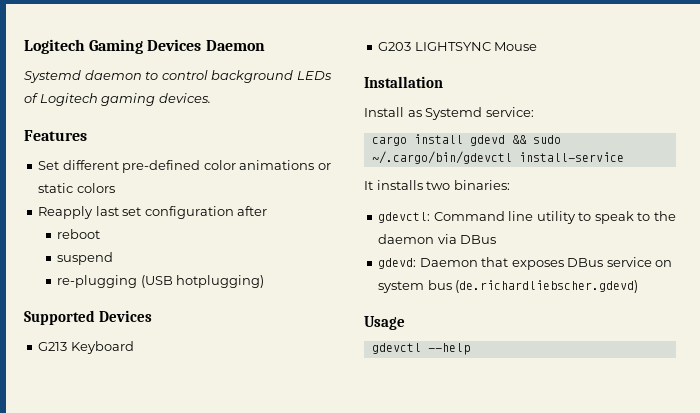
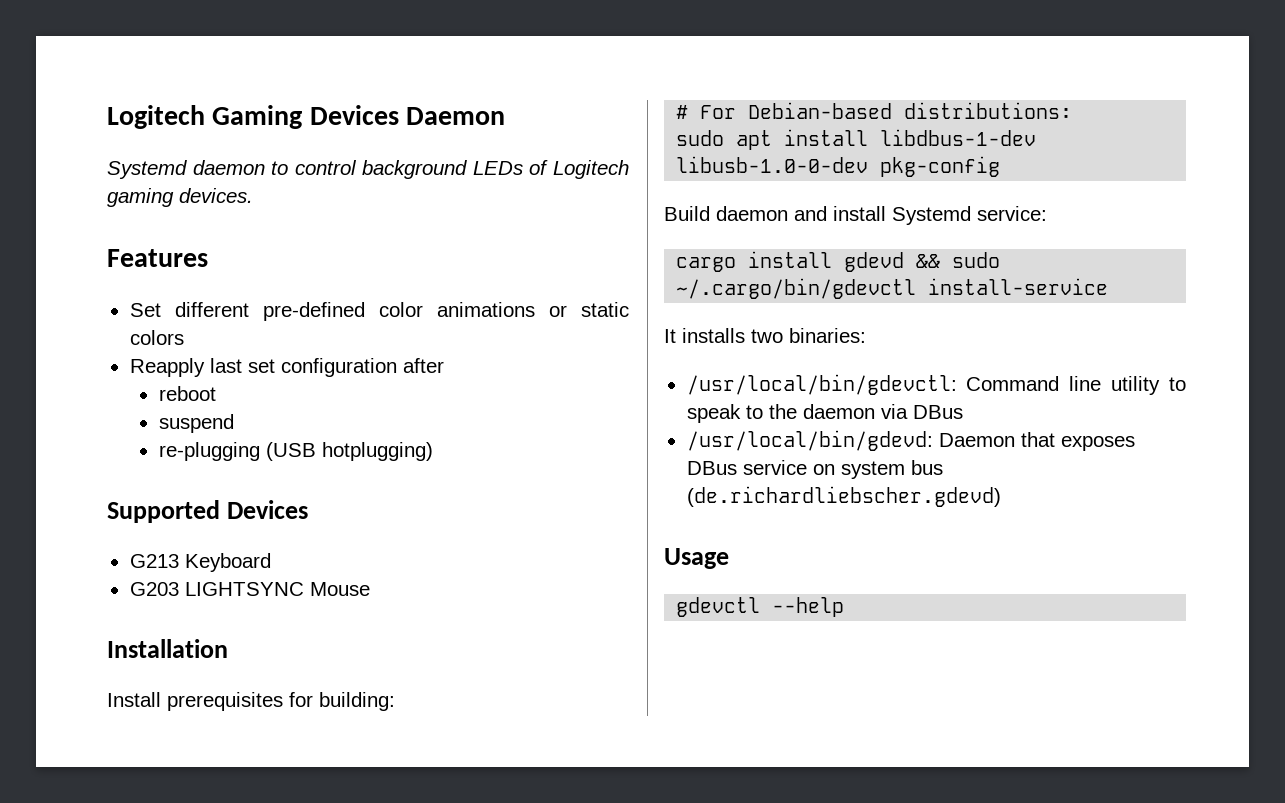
- Install as Systemd service:
+ Install prerequisites for building:
+ # For Debian-based distributions:
+ sudo apt install libdbus-1-dev libusb-1.0-0-dev pkg-config
+ Build daemon and install Systemd service:
- gdevctl: Command line utility to speak to the daemon via DBus
+ /usr/local/bin/gdevctl: Command line utility to speak to the daemon via DBus
- gdevd: Daemon that exposes DBus service on system bus (de.richardliebscher.gdevd)
+ /usr/local/bin/gdevd: Daemon that exposes DBus service on system bus (de.richardliebscher.gdevd)

